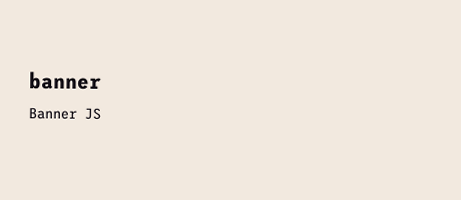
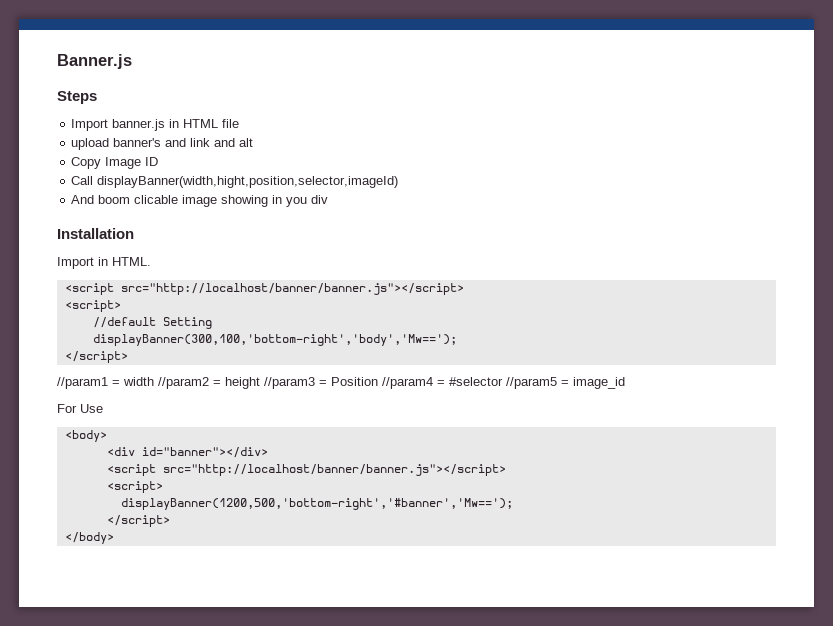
- banner
- Banner JS
+ Banner.js
+ Steps
+ Import banner.js in HTML file
+ upload banner's and link and alt
+ Copy Image ID
+ Call displayBanner(width,hight,position,selector,imageId)
+ And boom clicable image showing in you div
+ Installation
+ Import in HTML.
+ <script src="http://localhost/banner/banner.js"></script>
+ <script>
+ //default Setting
+ displayBanner(300,100,'bottom-right','body','Mw==');
+ </script>
+ //param1 = width //param2 = height //param3 = Position //param4 = #selector //param5 = image_id
+ For Use
+ <body>
+ <div id="banner"></div>
+ <script src="http://localhost/banner/banner.js"></script>
+ <script>
+ displayBanner(1200,500,'bottom-right','#banner','Mw==');
+ </script>
+ </body>

